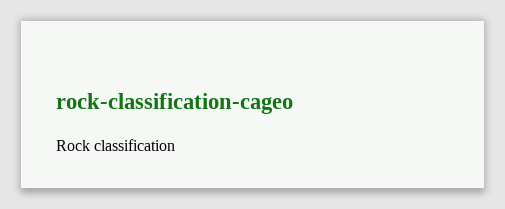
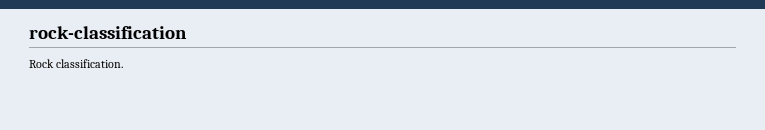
- rock-classification-cageo
+ rock-classification
- Rock classification
+ Rock classification.

